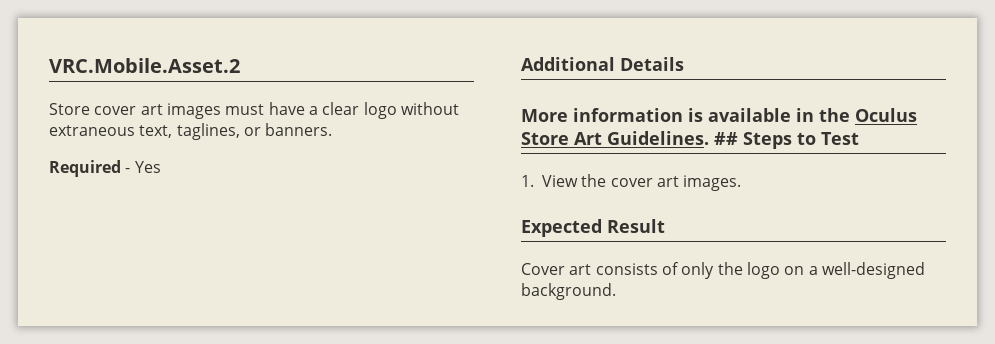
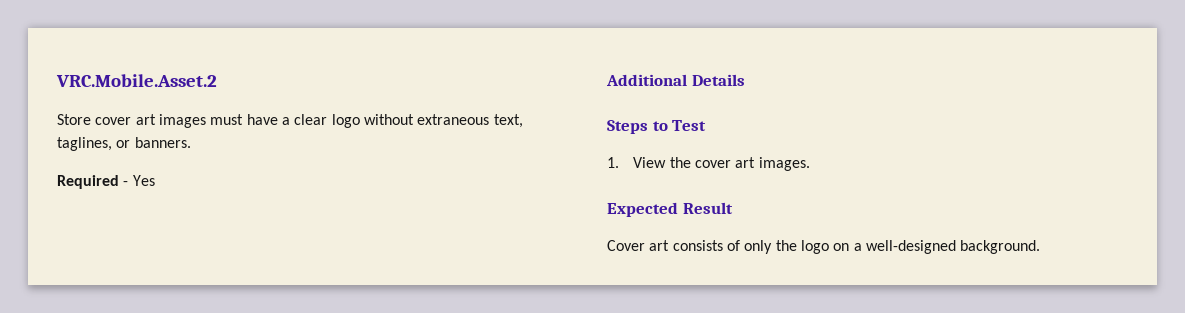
- More information is available in the Oculus Store Art Guidelines. ## Steps to Test
+ Steps to Test

